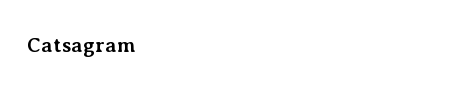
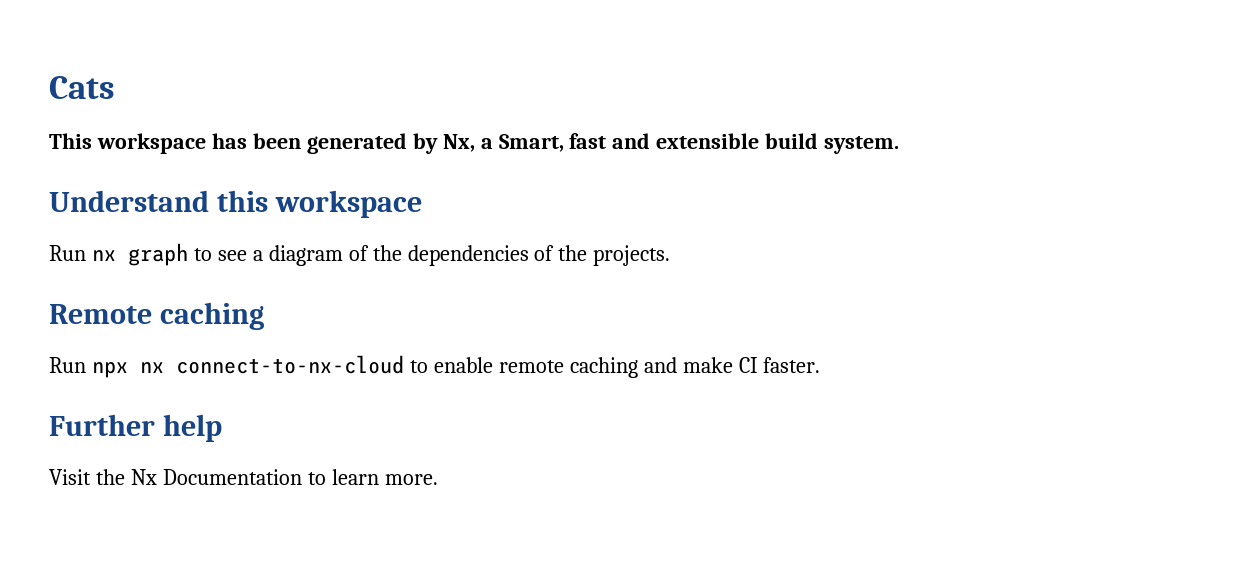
- Catsagram
+ Cats
+ This workspace has been generated by Nx, a Smart, fast and extensible build system.
+ Understand this workspace
+ Run nx graph to see a diagram of the dependencies of the projects.
+ Remote caching
+ Run npx nx connect-to-nx-cloud to enable remote caching and make CI faster.
+ Further help
+ Visit the Nx Documentation to learn more.

